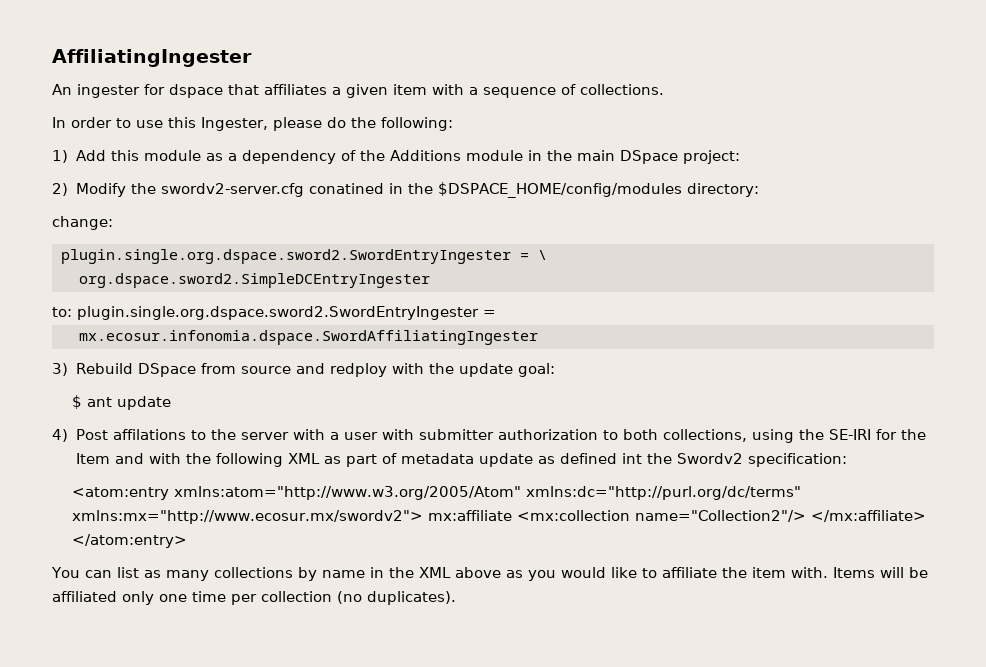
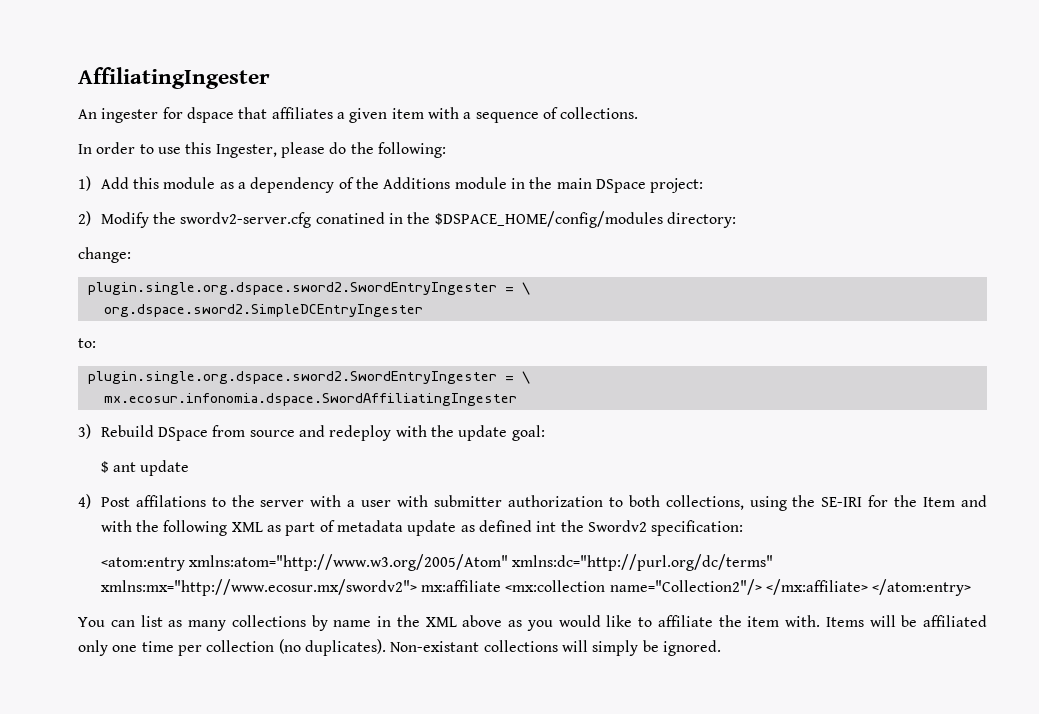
- to: plugin.single.org.dspace.sword2.SwordEntryIngester =
+ to:
+ plugin.single.org.dspace.sword2.SwordEntryIngester = \
- 3) Rebuild DSpace from source and redploy with the update goal:
+ 3) Rebuild DSpace from source and redeploy with the update goal:
+ Non-existant collections will simply be ignored.

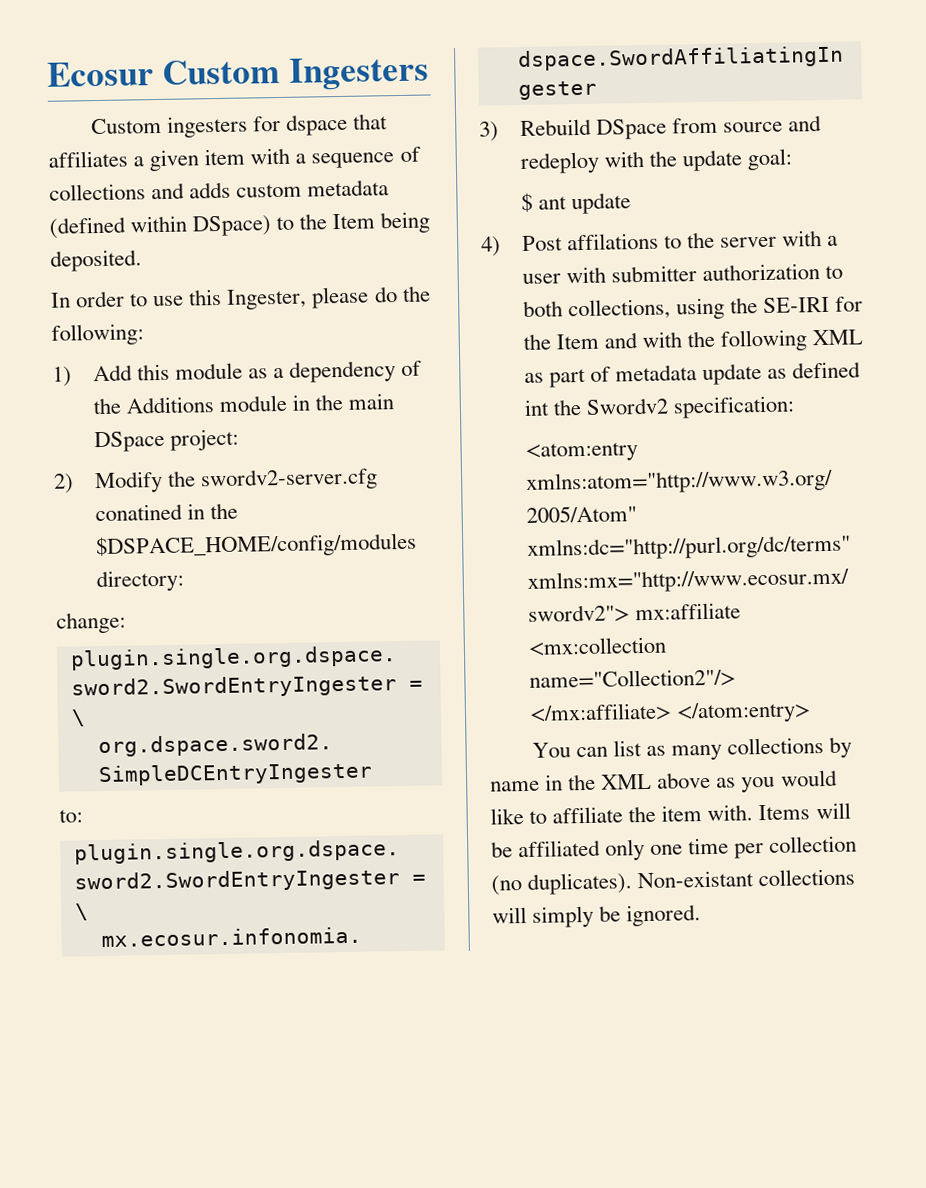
- AffiliatingIngester
- An ingester for dspace that affiliates a given item with a sequence of collections.
+ Ecosur Custom Ingesters
+ Custom ingesters for dspace that affiliates a given item with a sequence of collections and adds custom metadata (defined within DSpace) to the Item being deposited.

